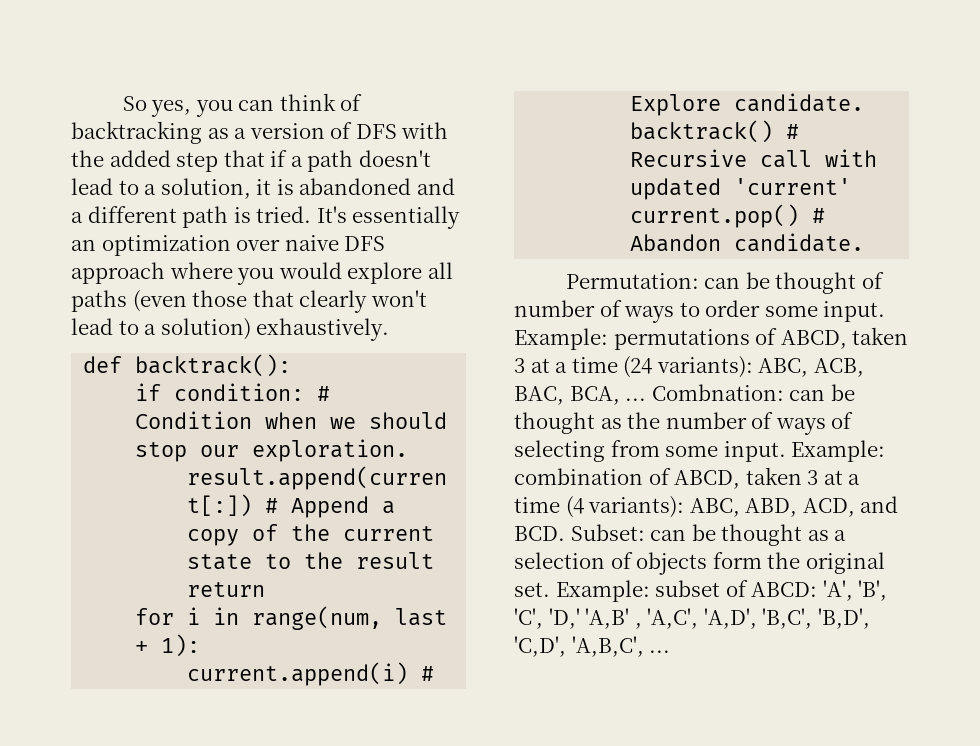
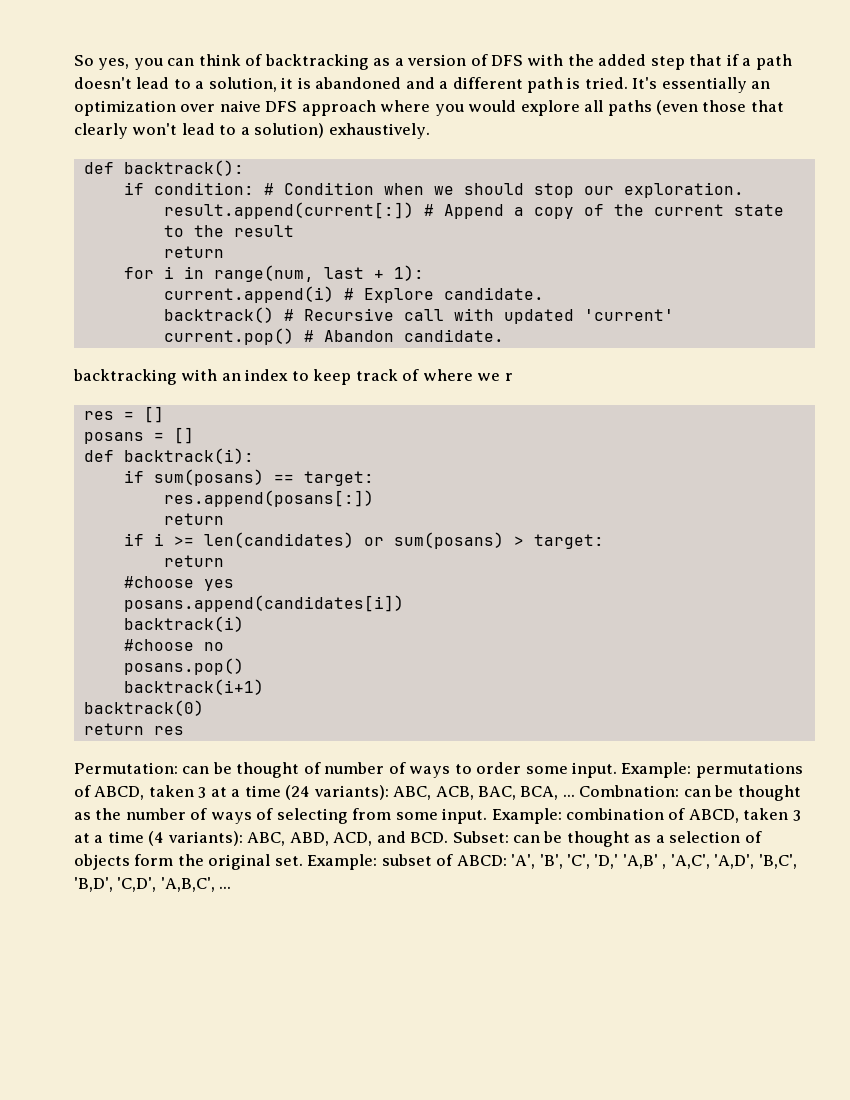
+ backtracking with an index to keep track of where we r
+ res = []
+ posans = []
+ def backtrack(i):
+ if sum(posans) == target:
+ res.append(posans[:])
+ return
+ if i >= len(candidates) or sum(posans) > target:
+ return
+ #choose yes
+ posans.append(candidates[i])
+ backtrack(i)
+ #choose no
+ posans.pop()
+ backtrack(i+1)
+ backtrack(0)
+ return res

